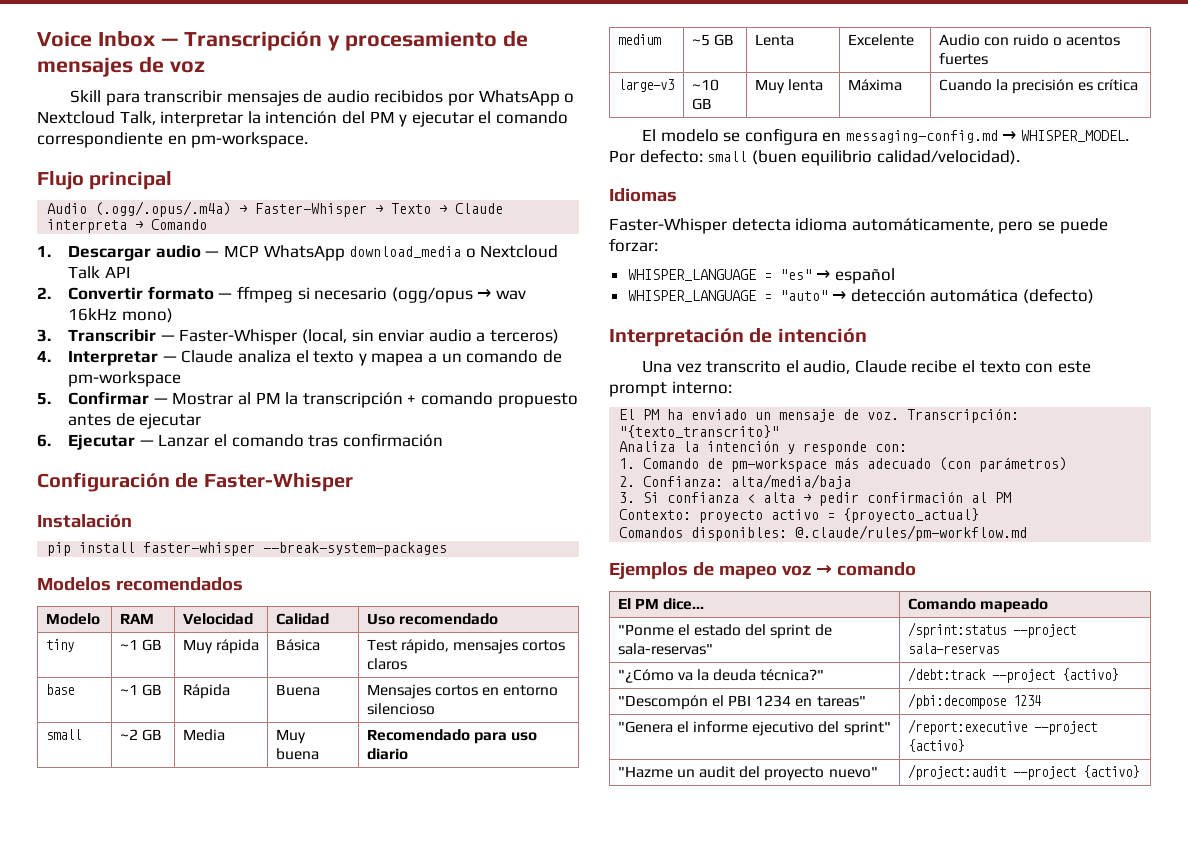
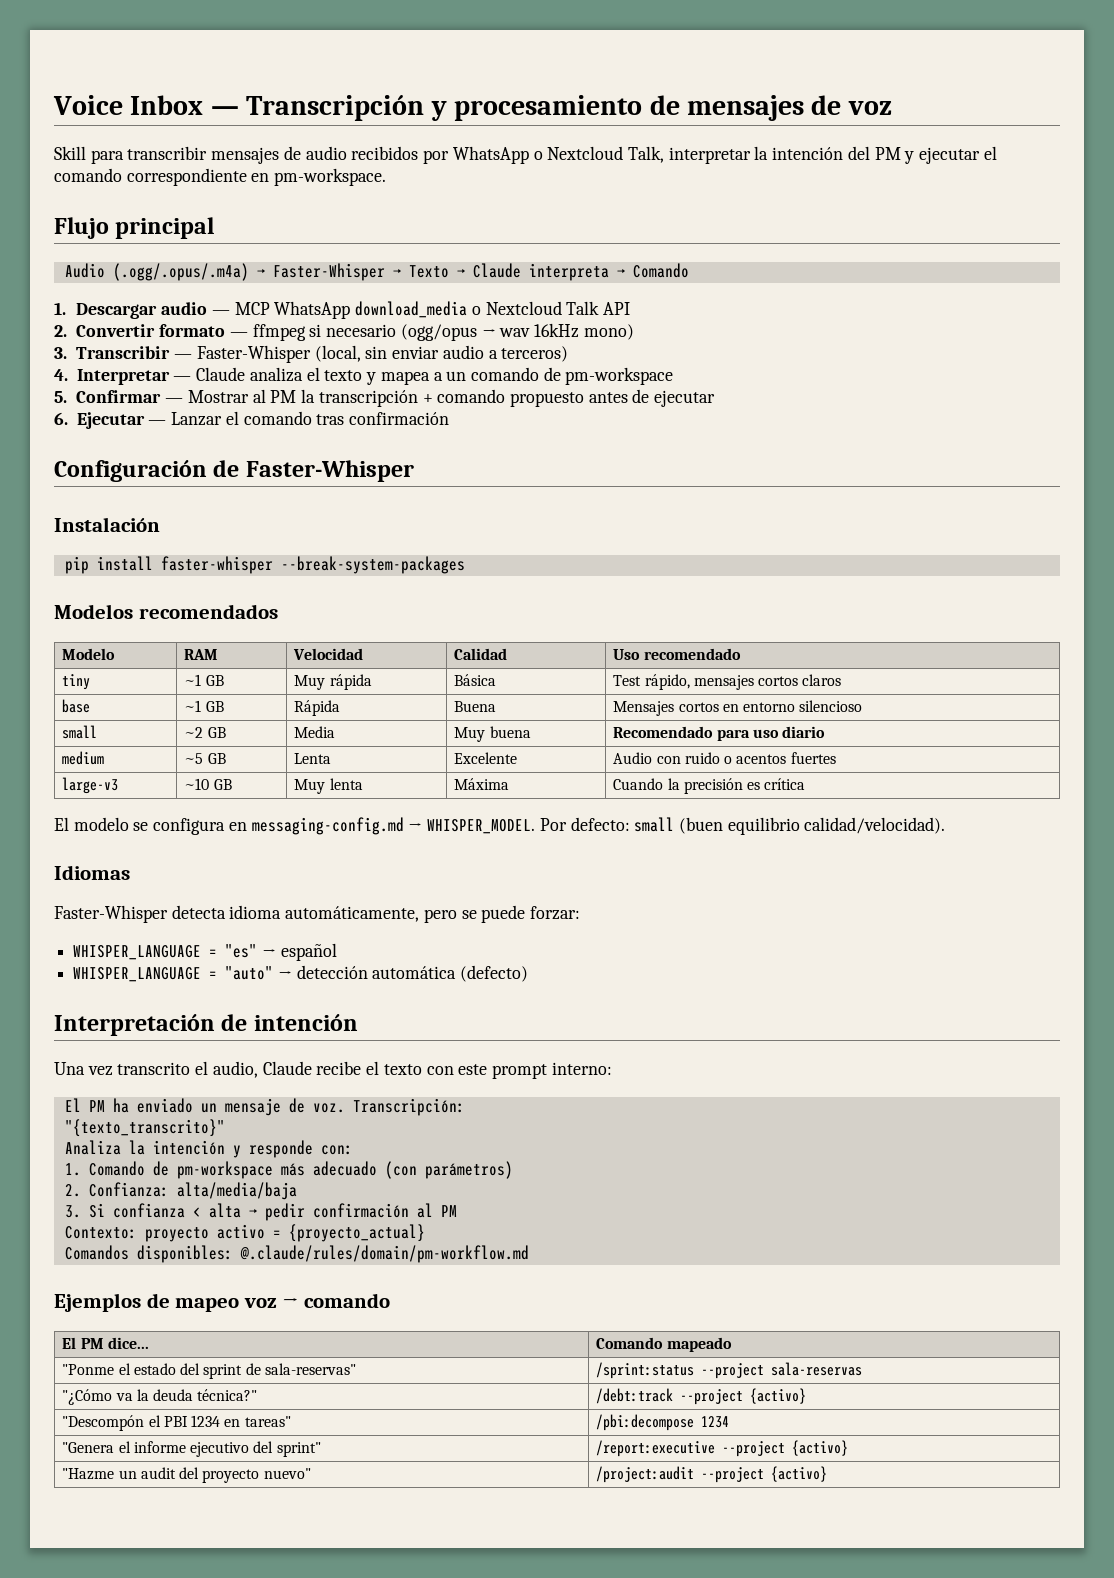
- Comandos disponibles: @.claude/rules/pm-workflow.md
+ Comandos disponibles: @.claude/rules/domain/pm-workflow.md

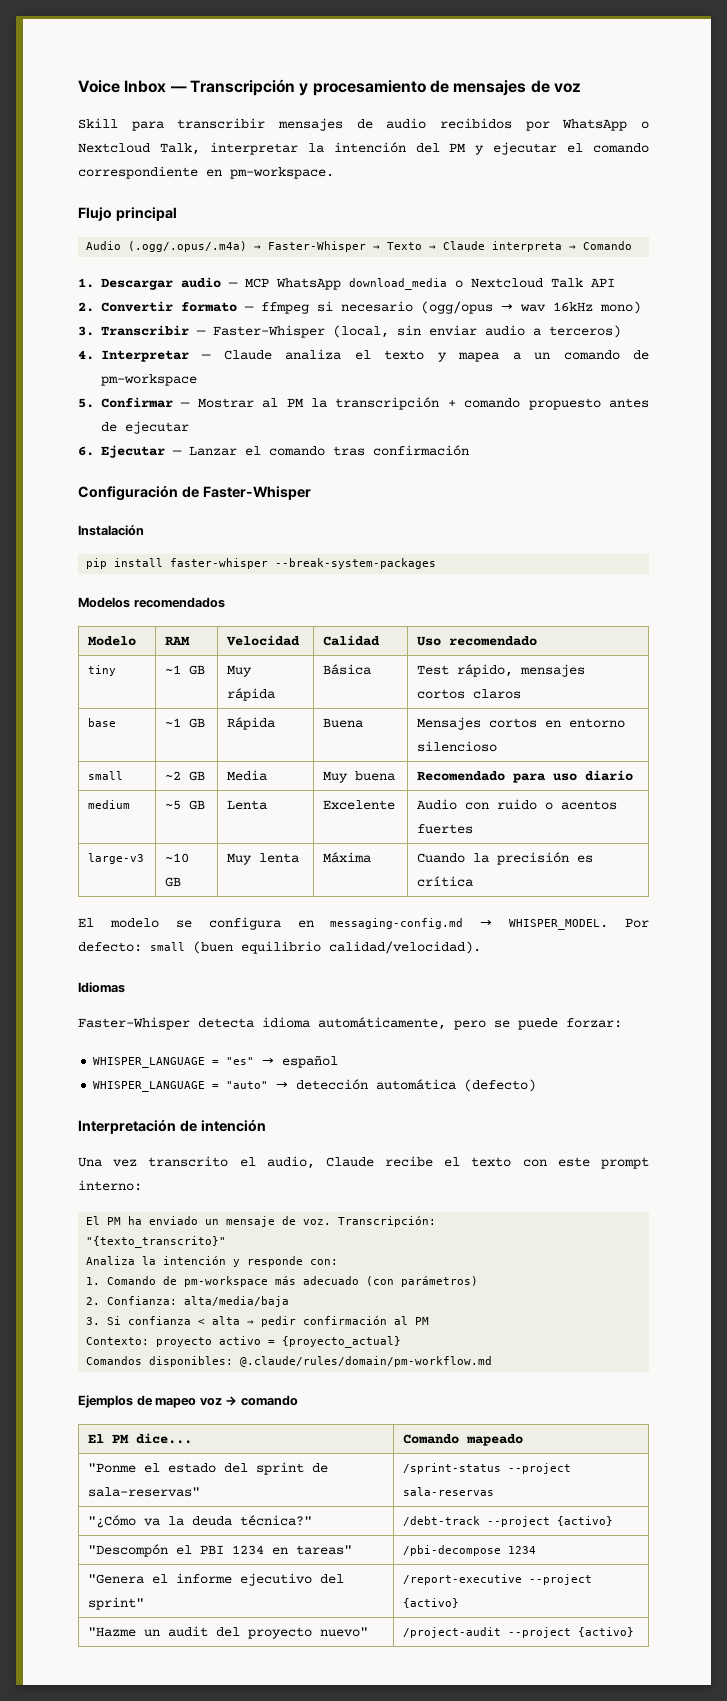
- "Ponme el estado del sprint de sala-reservas" | /sprint:status --project sala-reservas
+ "Ponme el estado del sprint de sala-reservas" | /sprint-status --project sala-reservas
- "¿Cómo va la deuda técnica?" | /debt:track --project {activo}
+ "¿Cómo va la deuda técnica?" | /debt-track --project {activo}
- "Descompón el PBI 1234 en tareas" | /pbi:decompose 1234
+ "Descompón el PBI 1234 en tareas" | /pbi-decompose 1234
- "Genera el informe ejecutivo del sprint" | /report:executive --project {activo}
+ "Genera el informe ejecutivo del sprint" | /report-executive --project {activo}
- "Hazme un audit del proyecto nuevo" | /project:audit --project {activo}
+ "Hazme un audit del proyecto nuevo" | /project-audit --project {activo}

